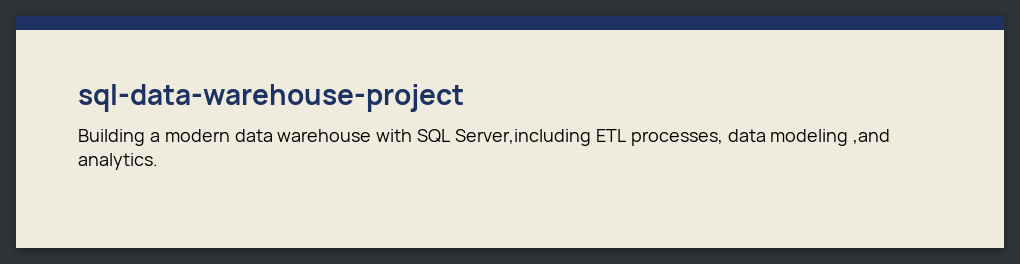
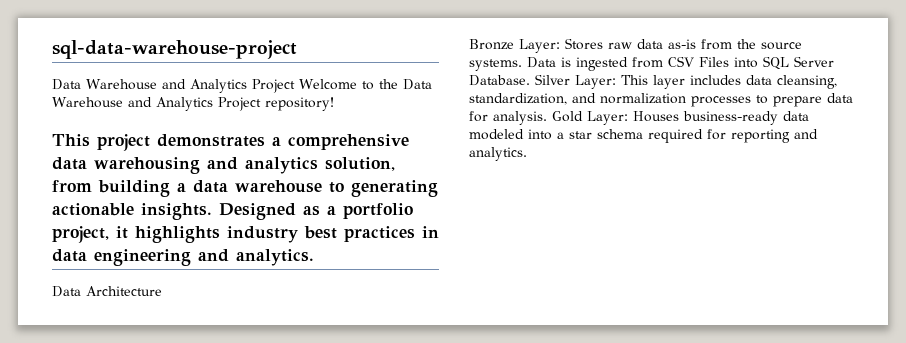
- Building a modern data warehouse with SQL Server,including ETL processes, data modeling ,and analytics.
+ Data Warehouse and Analytics Project Welcome to the Data Warehouse and Analytics Project repository!
+ This project demonstrates a comprehensive data warehousing and analytics solution, from building a data warehouse to generating actionable insights. Designed as a portfolio project, it highlights industry best practices in data engineering and analytics.
+ Data Architecture
+ Bronze Layer: Stores raw data as-is from the source systems. Data is ingested from CSV Files into SQL Server Database. Silver Layer: This layer includes data cleansing, standardization, and normalization processes to prepare data for analysis. Gold Layer: Houses business-ready data modeled into a star schema required for reporting and analytics.

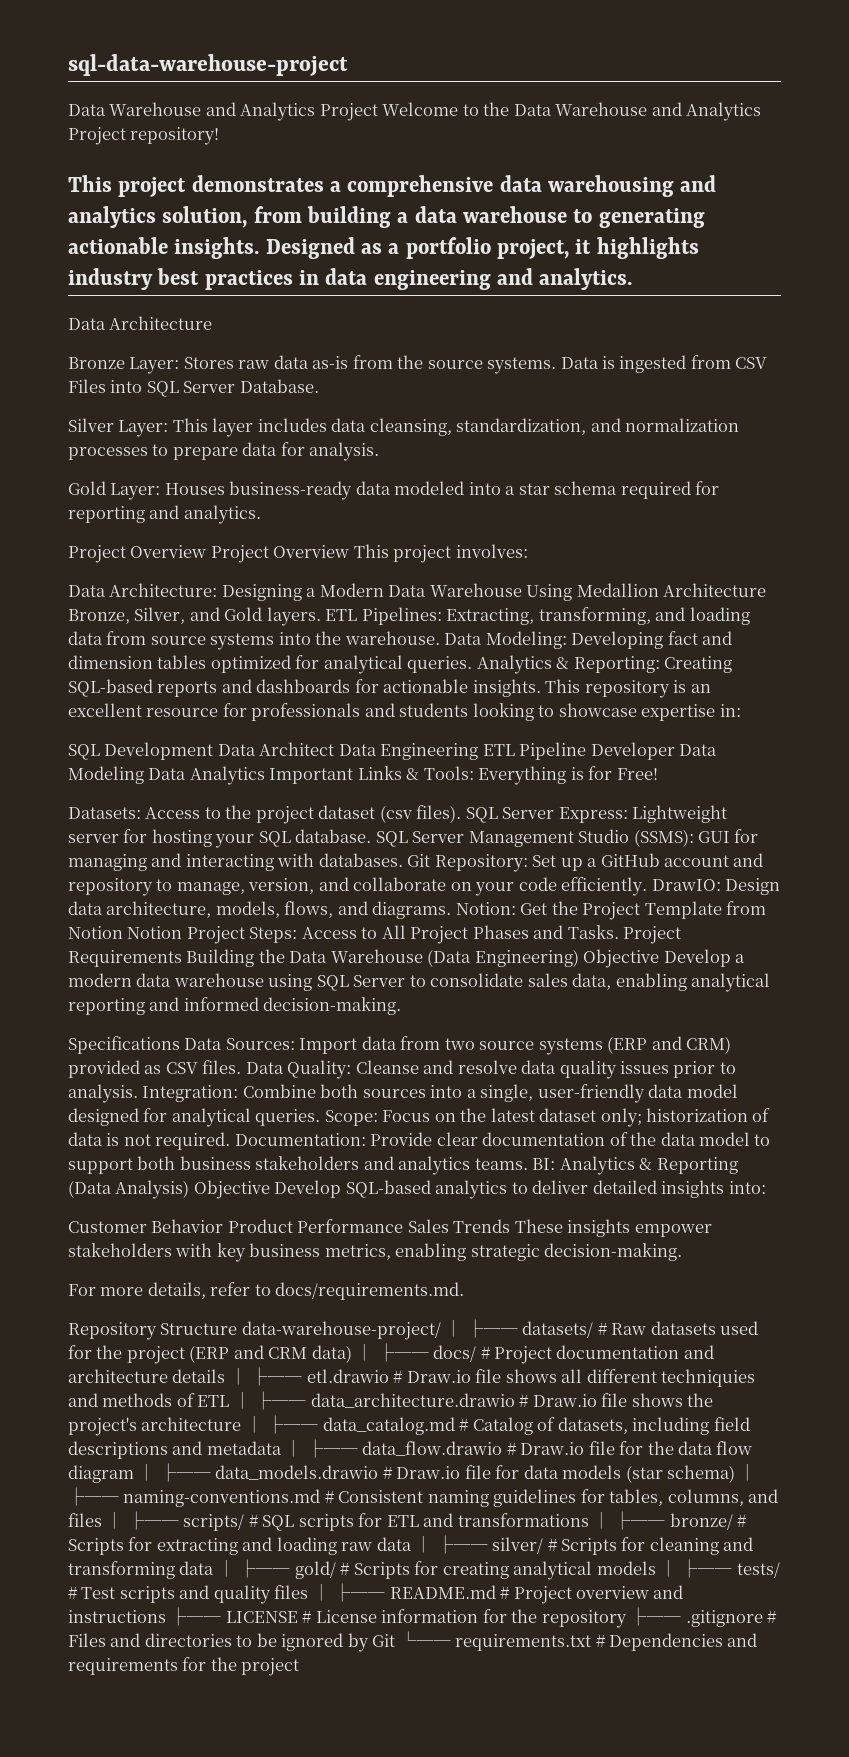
- Data is ingested from CSV Files into SQL Server Database. Silver Layer: This layer includes data cleansing, standardization, and normalization processes to prepare data for analysis. Gold Layer: Houses business-ready data modeled into a star schema required for reporting and analytics.
+ Data is ingested from CSV Files into SQL Server Database.
+ Silver Layer: This layer includes data cleansing, standardization, and normalization processes to prepare data for analysis.
+ Gold Layer: Houses business-ready data modeled into a star schema required for reporting and analytics.
+ Project Overview Project Overview This project involves:
+ Data Architecture: Designing a Modern Data Warehouse Using Medallion Architecture Bronze, Silver, and Gold layers. ETL Pipelines: Extracting, transforming, and loading data from source systems into the warehouse. Data Modeling: Developing fact and dimension tables optimized for analytical queries. Analytics & Reporting: Creating SQL-based reports and dashboards for actionable insights. This repository is an excellent resource for professionals and students looking to showcase expertise in:
+ SQL Development Data Architect Data Engineering ETL Pipeline Developer Data Modeling Data Analytics Important Links & Tools: Everything is for Free!
+ Datasets: Access to the project dataset (csv files). SQL Server Express: Lightweight server for hosting your SQL database. SQL Server Management Studio (SSMS): GUI for managing and interacting with databases. Git Repository: Set up a GitHub account and repository to manage, version, and collaborate on your code efficiently. DrawIO: Design data architecture, models, flows, and diagrams. Notion: Get the Project Template from Notion Notion Project Steps: Access to All Project Phases and Tasks. Project Requirements Building the Data Warehouse (Data Engineering) Objective Develop a modern data warehouse using SQL Server to consolidate sales data, enabling analytical reporting and informed decision-making.
+ Specifications Data Sources: Import data from two source systems (ERP and CRM) provided as CSV files. Data Quality: Cleanse and resolve data quality issues prior to analysis. Integration: Combine both sources into a single, user-friendly data model designed for analytical queries. Scope: Focus on the latest dataset only; historization of data is not required. Documentation: Provide clear documentation of the data model to support both business stakeholders and analytics teams. BI: Analytics & Reporting (Data Analysis) Objective Develop SQL-based analytics to deliver detailed insights into:
+ Customer Behavior Product Performance Sales Trends These insights empower stakeholders with key business metrics, enabling strategic decision-making.
+ For more details, refer to docs/requirements.md.
+ Repository Structure data-warehouse-project/ │ ├── datasets/ # Raw datasets used for the project (ERP and CRM data) │ ├── docs/ # Project documentation and architecture details │ ├── etl.drawio # Draw.io file shows all different techniquies and methods of ETL │ ├── data_architecture.drawio # Draw.io file shows the project's architecture │ ├── data_catalog.md # Catalog of datasets, including field descriptions and metadata │ ├── data_flow.drawio # Draw.io file for the data flow diagram │ ├── data_models.drawio # Draw.io file for data models (star schema) │ ├── naming-conventions.md # Consistent naming guidelines for tables, columns, and files │ ├── scripts/ # SQL scripts for ETL and transformations │ ├── bronze/ # Scripts for extracting and loading raw data │ ├── silver/ # Scripts for cleaning and transforming data │ ├── gold/ # Scripts for creating analytical models │ ├── tests/ # Test scripts and quality files │ ├── README.md # Project overview and instructions ├── LICENSE # License information for the repository ├── .gitignore # Files and directories to be ignored by Git └── requirements.txt # Dependencies and requirements for the project

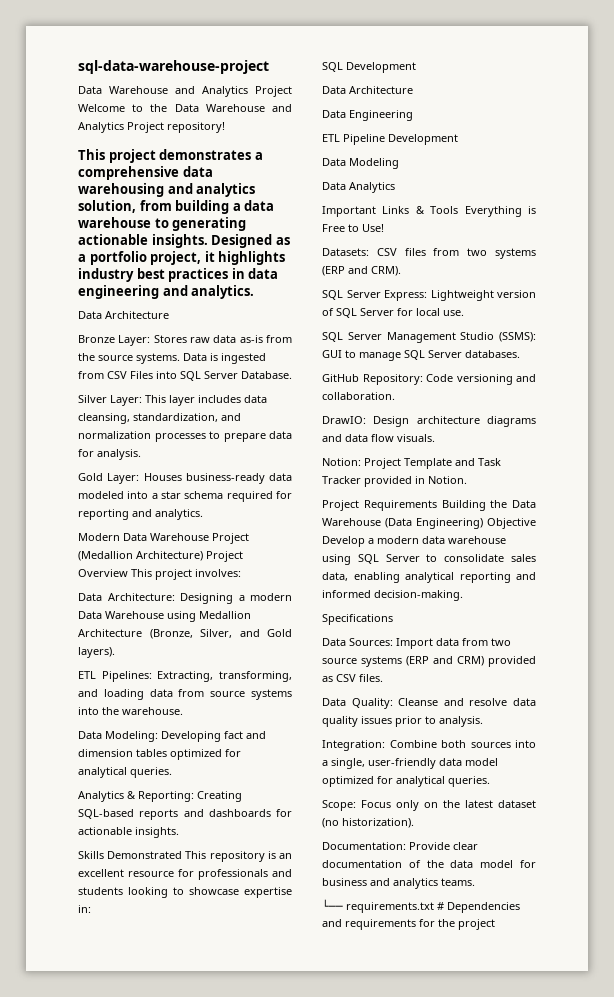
- Project Overview Project Overview This project involves:
+ Modern Data Warehouse Project (Medallion Architecture) Project Overview This project involves:
- Data Architecture: Designing a Modern Data Warehouse Using Medallion Architecture Bronze, Silver, and Gold layers. ETL Pipelines: Extracting, transforming, and loading data from source systems into the warehouse. Data Modeling: Developing fact and dimension tables optimized for analytical queries. Analytics & Reporting: Creating SQL-based reports and dashboards for actionable insights. This repository is an excellent resource for professionals and students looking to showcase expertise in:
+ Data Architecture: Designing a modern Data Warehouse using Medallion Architecture (Bronze, Silver, and Gold layers).
+ ETL Pipelines: Extracting, transforming, and loading data from source systems into the warehouse.
+ Data Modeling: Developing fact and dimension tables optimized for analytical queries.
+ Analytics & Reporting: Creating SQL-based reports and dashboards for actionable insights.
+ Skills Demonstrated This repository is an excellent resource for professionals and students looking to showcase expertise in:
- SQL Development Data Architect Data Engineering ETL Pipeline Developer Data Modeling Data Analytics Important Links & Tools: Everything is for Free!
- Datasets: Access to the project dataset (csv files). SQL Server Express: Lightweight server for hosting your SQL database. SQL Server Management Studio (SSMS): GUI for managing and interacting with databases. Git Repository: Set up a GitHub account and repository to manage, version, and collaborate on your code efficiently. DrawIO: Design data architecture, models, flows, and diagrams. Notion: Get the Project Template from Notion Notion Project Steps: Access to All Project Phases and Tasks. Project Requirements Building the Data Warehouse (Data Engineering) Objective Develop a modern data warehouse using SQL Server to consolidate sales data, enabling analytical reporting and informed decision-making.
+ SQL Development
+ Data Architecture
+ Data Engineering
+ ETL Pipeline Development
+ Data Modeling
+ Data Analytics
+ Important Links & Tools Everything is Free to Use!
+ Datasets: CSV files from two systems (ERP and CRM).
+ SQL Server Express: Lightweight version of SQL Server for local use.
+ SQL Server Management Studio (SSMS): GUI to manage SQL Server databases.
+ GitHub Repository: Code versioning and collaboration.
+ DrawIO: Design architecture diagrams and data flow visuals.
+ Notion: Project Template and Task Tracker provided in Notion.
+ Project Requirements Building the Data Warehouse (Data Engineering) Objective Develop a modern data warehouse using SQL Server to consolidate sales data, enabling analytical reporting and informed decision-making.
- Specifications Data Sources: Import data from two source systems (ERP and CRM) provided as CSV files. Data Quality: Cleanse and resolve data quality issues prior to analysis. Integration: Combine both sources into a single, user-friendly data model designed for analytical queries. Scope: Focus on the latest dataset only; historization of data is not required. Documentation: Provide clear documentation of the data model to support both business stakeholders and analytics teams. BI: Analytics & Reporting (Data Analysis) Objective Develop SQL-based analytics to deliver detailed insights into:
- Customer Behavior Product Performance Sales Trends These insights empower stakeholders with key business metrics, enabling strategic decision-making.
- For more details, refer to docs/requirements.md.
- Repository Structure data-warehouse-project/ │ ├── datasets/ # Raw datasets used for the project (ERP and CRM data) │ ├── docs/ # Project documentation and architecture details │ ├── etl.drawio # Draw.io file shows all different techniquies and methods of ETL │ ├── data_architecture.drawio # Draw.io file shows the project's architecture │ ├── data_catalog.md # Catalog of datasets, including field descriptions and metadata │ ├── data_flow.drawio # Draw.io file for the data flow diagram │ ├── data_models.drawio # Draw.io file for data models (star schema) │ ├── naming-conventions.md # Consistent naming guidelines for tables, columns, and files │ ├── scripts/ # SQL scripts for ETL and transformations │ ├── bronze/ # Scripts for extracting and loading raw data │ ├── silver/ # Scripts for cleaning and transforming data │ ├── gold/ # Scripts for creating analytical models │ ├── tests/ # Test scripts and quality files │ ├── README.md # Project overview and instructions ├── LICENSE # License information for the repository ├── .gitignore # Files and directories to be ignored by Git └── requirements.txt # Dependencies and requirements for the project
+ Specifications
+ Data Sources: Import data from two source systems (ERP and CRM) provided as CSV files.
+ Data Quality: Cleanse and resolve data quality issues prior to analysis.
+ Integration: Combine both sources into a single, user-friendly data model optimized for analytical queries.
+ Scope: Focus only on the latest dataset (no historization).
+ Documentation: Provide clear documentation of the data model for business and analytics teams.
+ └── requirements.txt # Dependencies and requirements for the project

